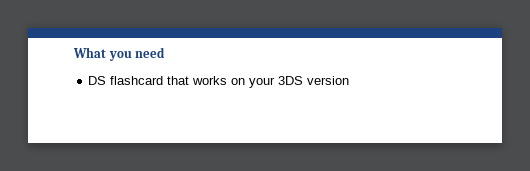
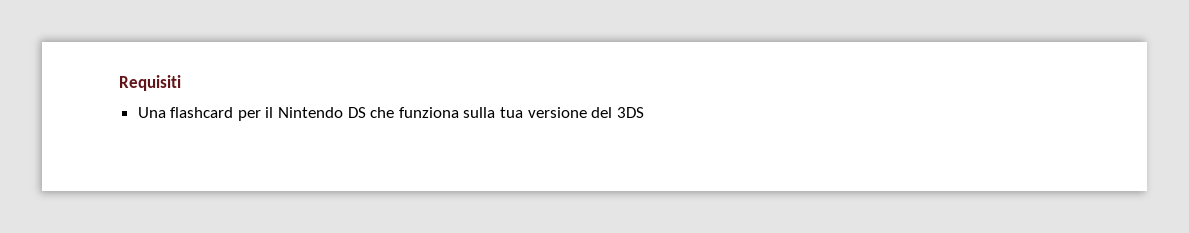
- What you need
- DS flashcard that works on your 3DS version
+ Requisiti
+ Una flashcard per il Nintendo DS che funziona sulla tua versione del 3DS

